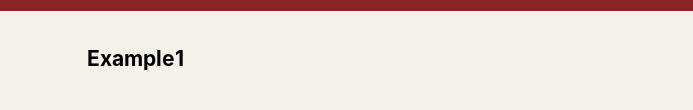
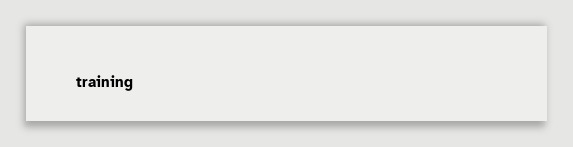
- Example1
+ training

